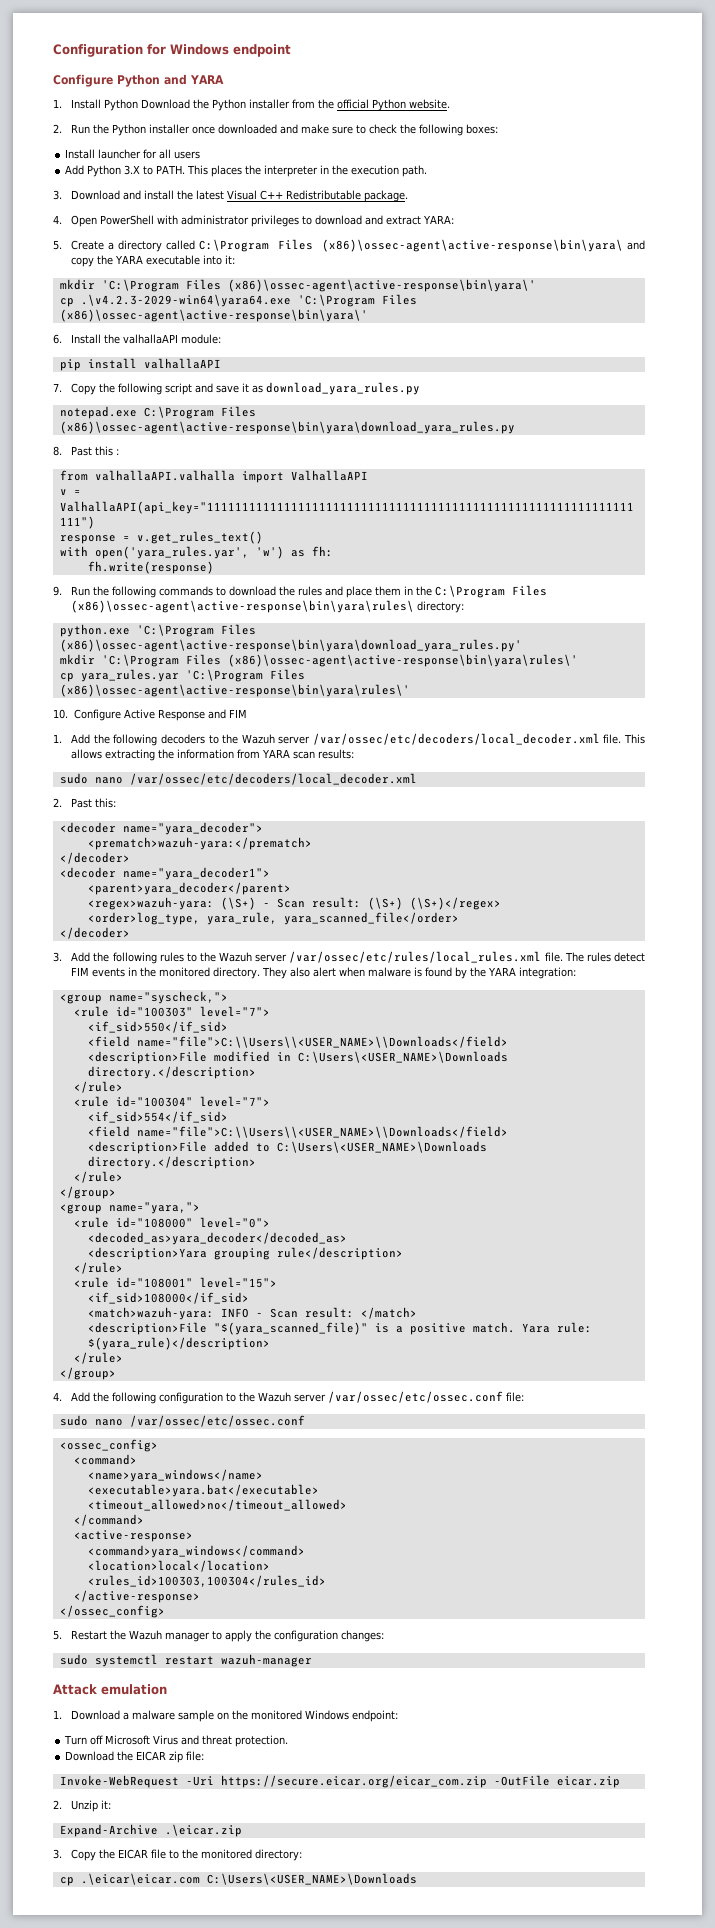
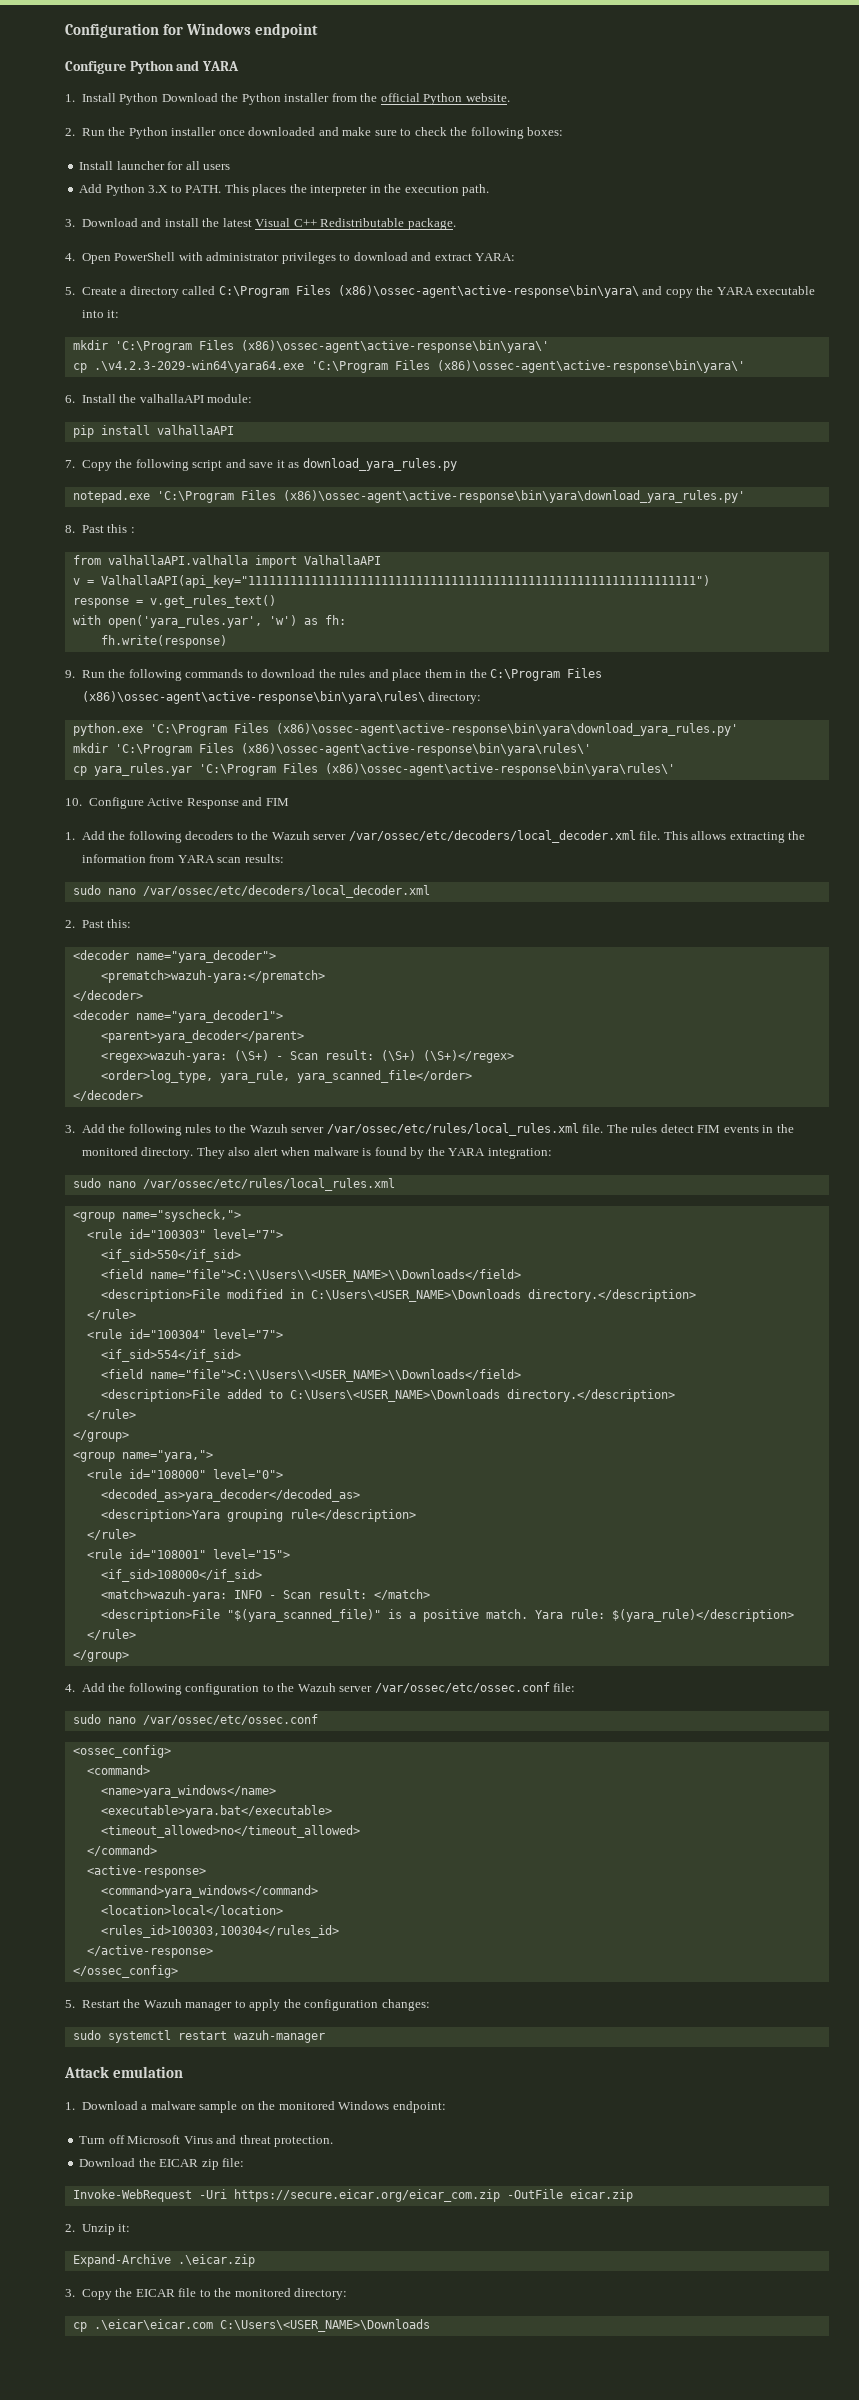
- notepad.exe C:\Program Files (x86)\ossec-agent\active-response\bin\yara\download_yara_rules.py
+ notepad.exe 'C:\Program Files (x86)\ossec-agent\active-response\bin\yara\download_yara_rules.py'
+ sudo nano /var/ossec/etc/rules/local_rules.xml

